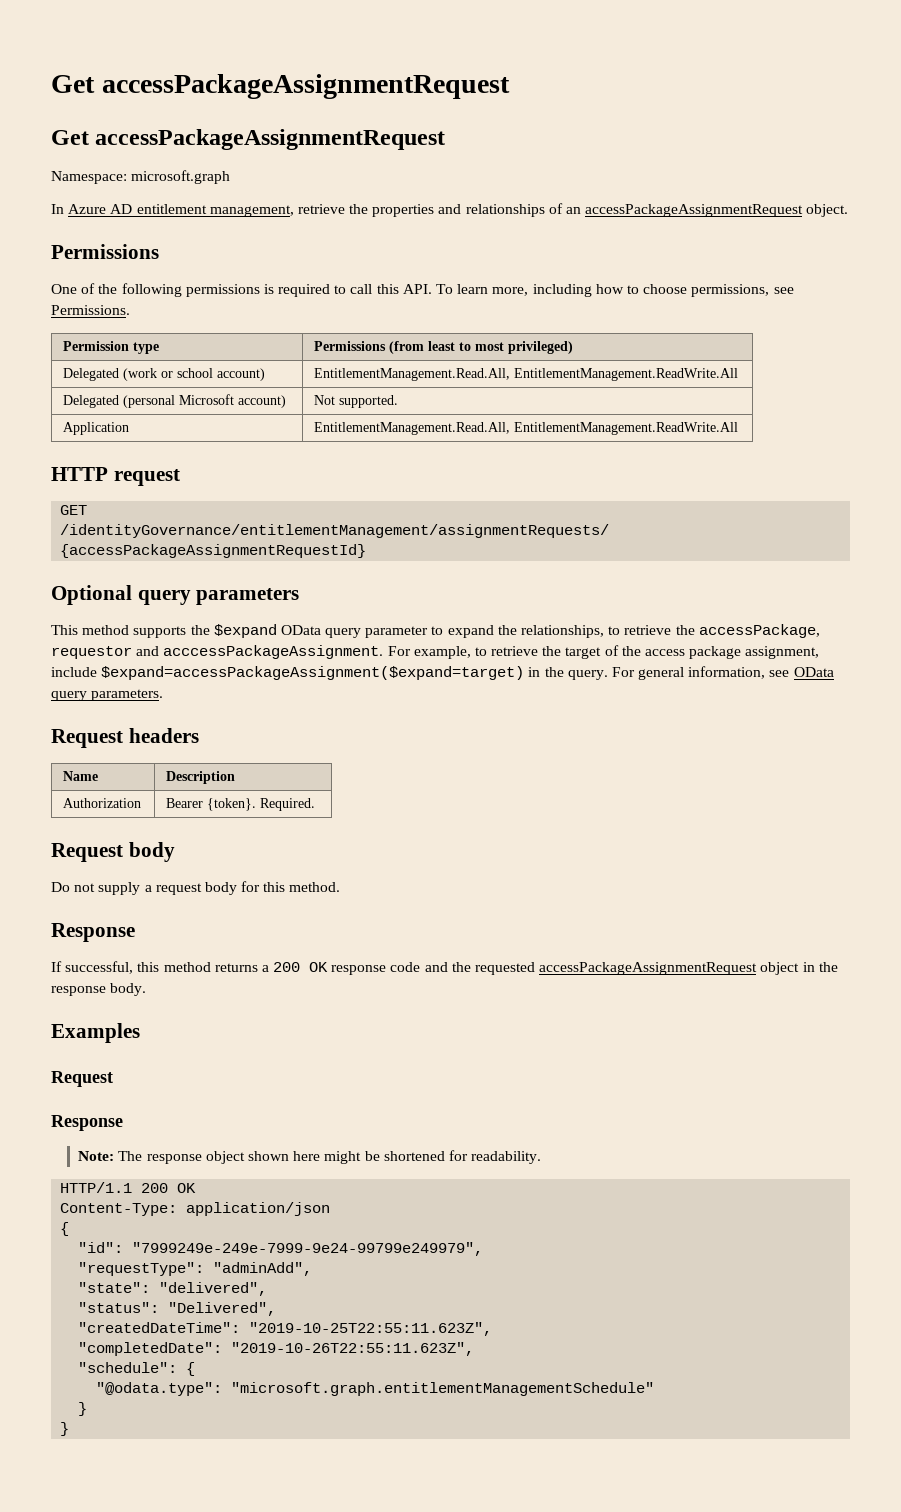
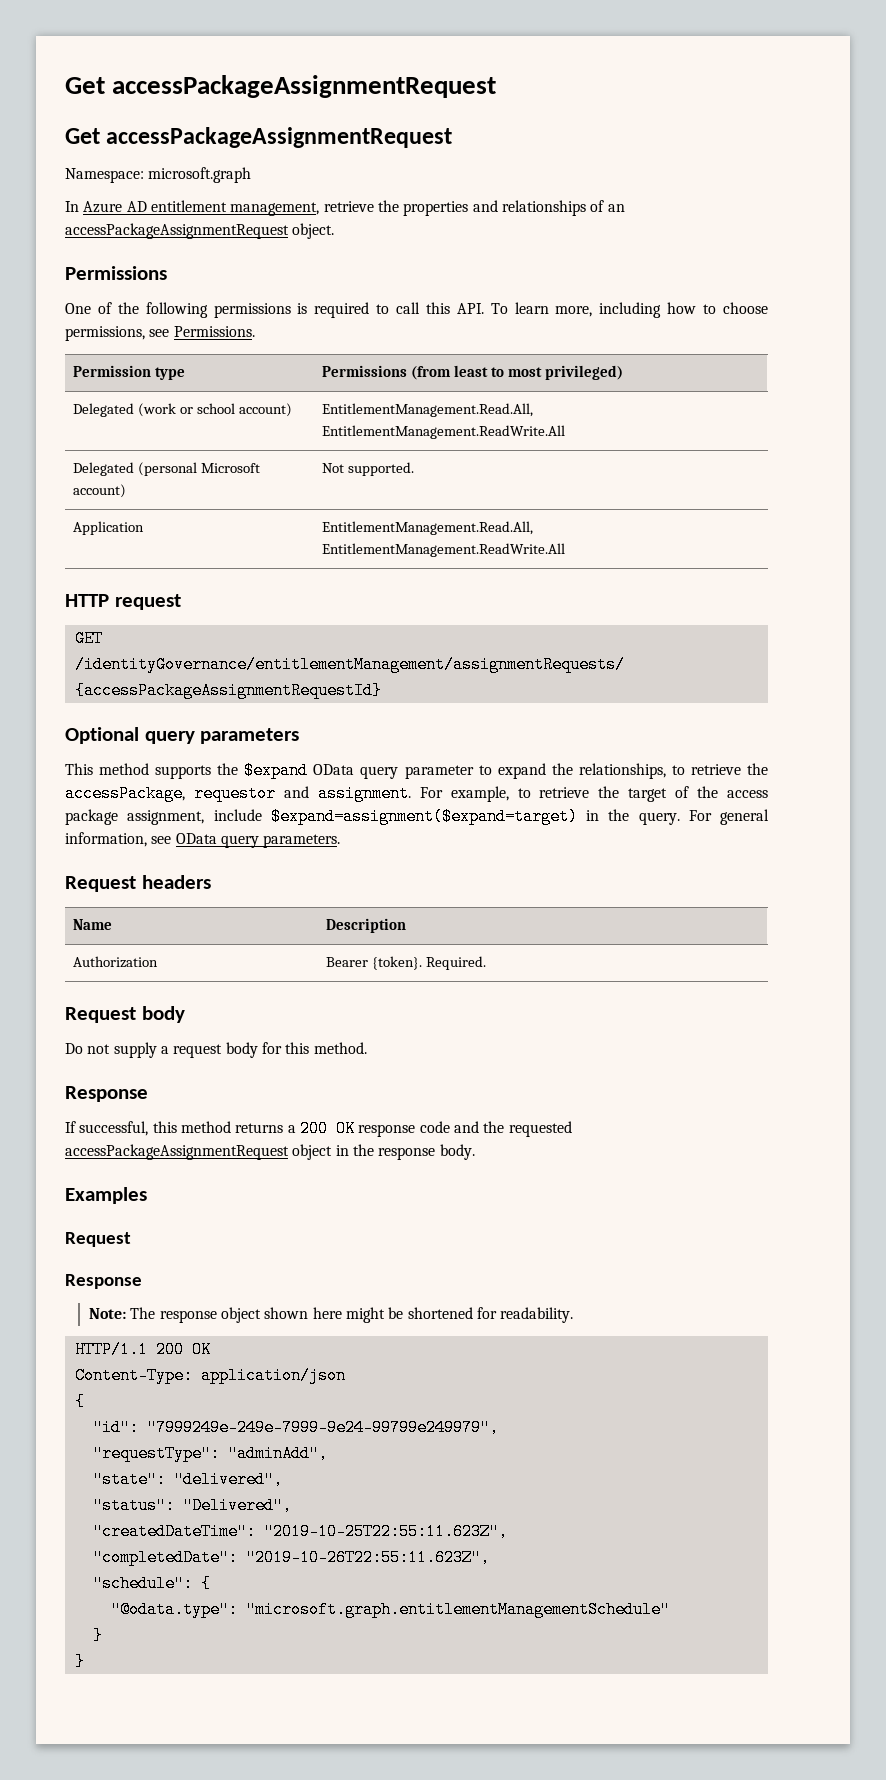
- This method supports the $expand OData query parameter to expand the relationships, to retrieve the accessPackage, requestor and acccessPackageAssignment.
+ This method supports the $expand OData query parameter to expand the relationships, to retrieve the accessPackage, requestor and assignment.
- For example, to retrieve the target of the access package assignment, include $expand=accessPackageAssignment($expand=target) in the query.
+ For example, to retrieve the target of the access package assignment, include $expand=assignment($expand=target) in the query.

